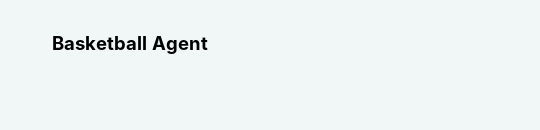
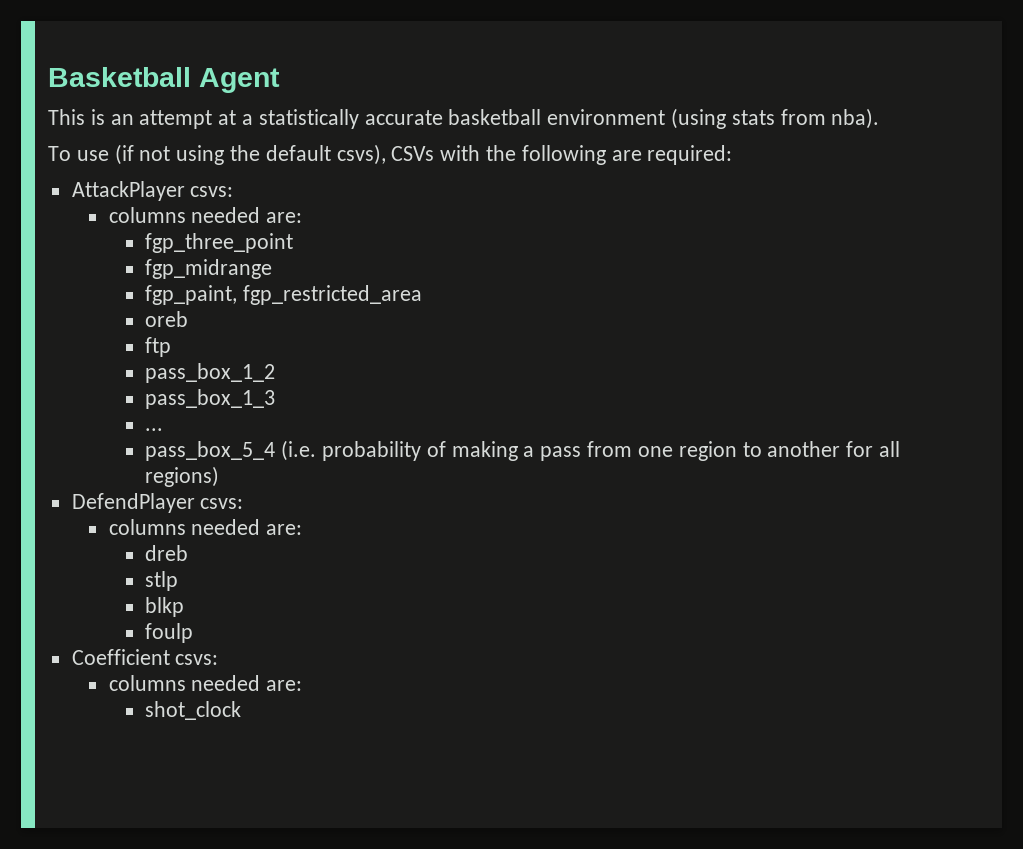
+ This is an attempt at a statistically accurate basketball environment (using stats from nba).
+ To use (if not using the default csvs), CSVs with the following are required:
+ AttackPlayer csvs:
+ columns needed are:
+ fgp_three_point
+ fgp_midrange
+ fgp_paint, fgp_restricted_area
+ oreb
+ ftp
+ pass_box_1_2
+ pass_box_1_3
+ ...
+ pass_box_5_4 (i.e. probability of making a pass from one region to another for all regions)
+ DefendPlayer csvs:
+ columns needed are:
+ dreb
+ stlp
+ blkp
+ foulp
+ Coefficient csvs:
+ columns needed are:
+ shot_clock

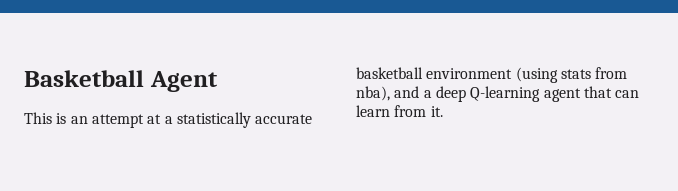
- This is an attempt at a statistically accurate basketball environment (using stats from nba).
- To use (if not using the default csvs), CSVs with the following are required:
- AttackPlayer csvs:
- columns needed are:
- fgp_three_point
- fgp_midrange
- fgp_paint, fgp_restricted_area
- oreb
- ftp
- pass_box_1_2
- pass_box_1_3
- ...
- pass_box_5_4 (i.e. probability of making a pass from one region to another for all regions)
- DefendPlayer csvs:
- columns needed are:
- dreb
- stlp
- blkp
- foulp
- Coefficient csvs:
- columns needed are:
- shot_clock
+ This is an attempt at a statistically accurate basketball environment (using stats from nba), and a deep Q-learning agent that can learn from it.

